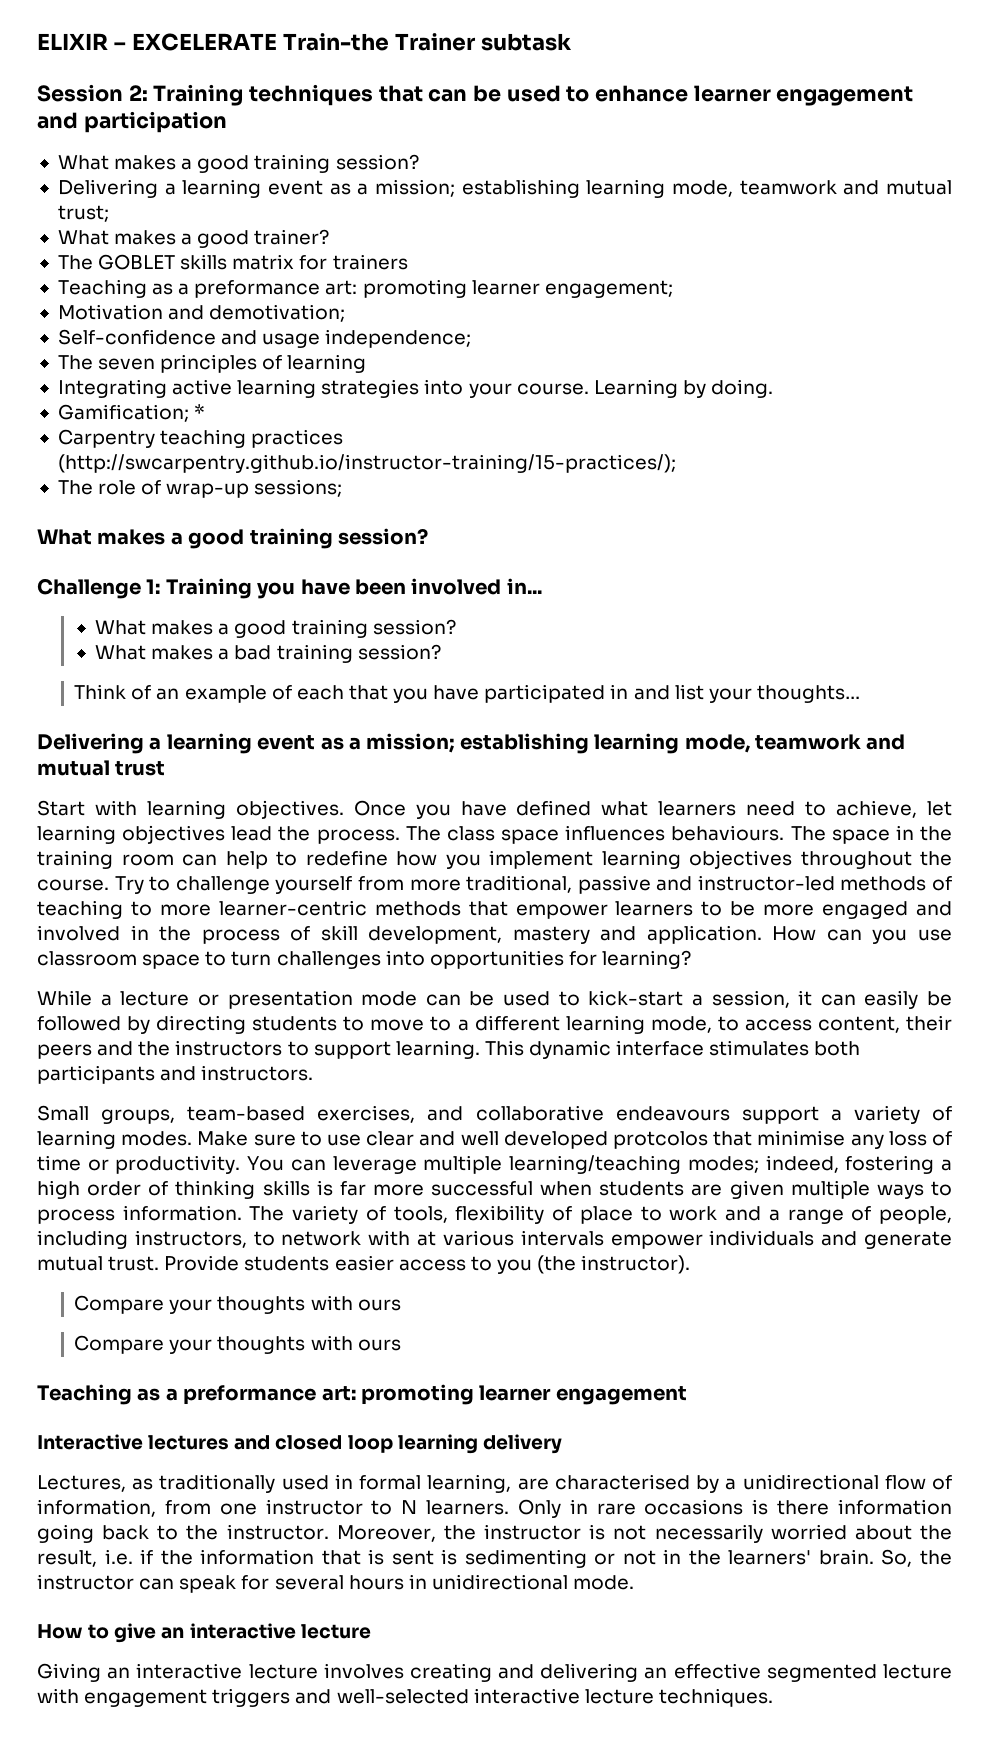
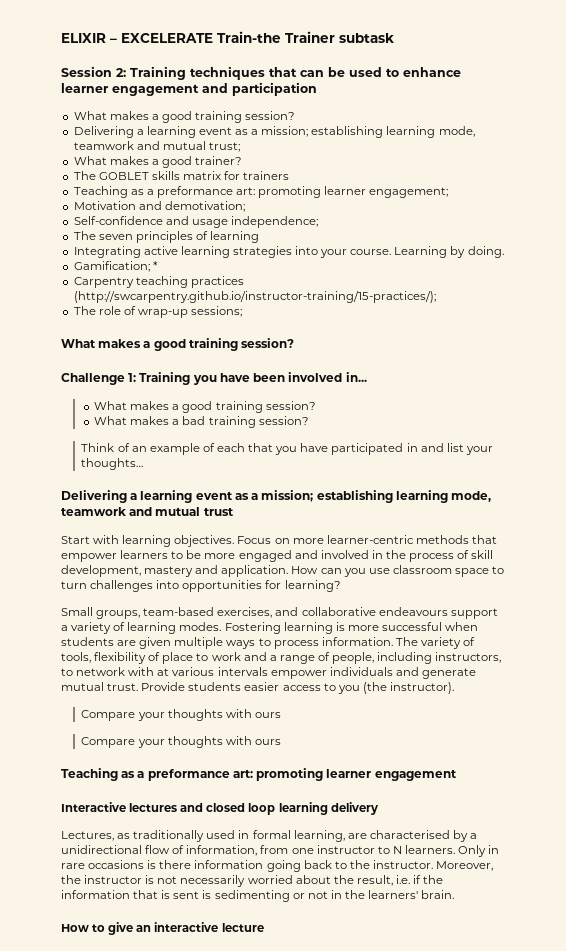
- Once you have defined what learners need to achieve, let learning objectives lead the process. The class space influences behaviours. The space in the training room can help to redefine how you implement learning objectives throughout the course. Try to challenge yourself from more traditional, passive and instructor-led methods of teaching to more learner-centric methods that empower learners to be more engaged and involved in the process of skill development, mastery and application.
+ Focus on more learner-centric methods that empower learners to be more engaged and involved in the process of skill development, mastery and application.
- While a lecture or presentation mode can be used to kick-start a session, it can easily be followed by directing students to move to a different learning mode, to access content, their peers and the instructors to support learning. This dynamic interface stimulates both participants and instructors.
- Make sure to use clear and well developed protcolos that minimise any loss of time or productivity. You can leverage multiple learning/teaching modes; indeed, fostering a high order of thinking skills is far more successful when students are given multiple ways to process information.
+ Fostering learning is more successful when students are given multiple ways to process information.
- So, the instructor can speak for several hours in unidirectional mode.
- Giving an interactive lecture involves creating and delivering an effective segmented lecture with engagement triggers and well-selected interactive lecture techniques.

